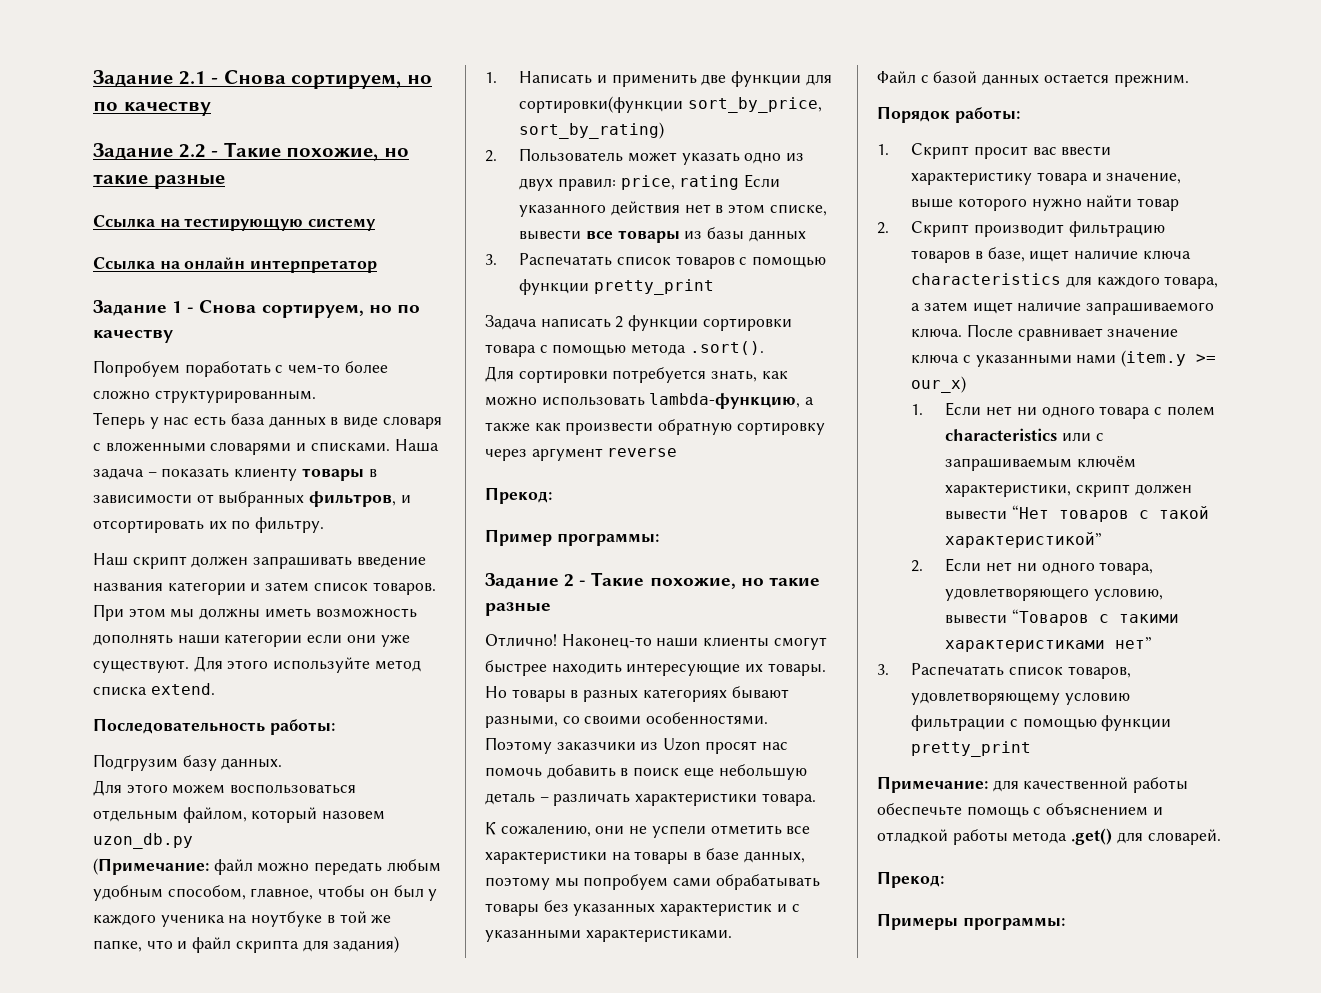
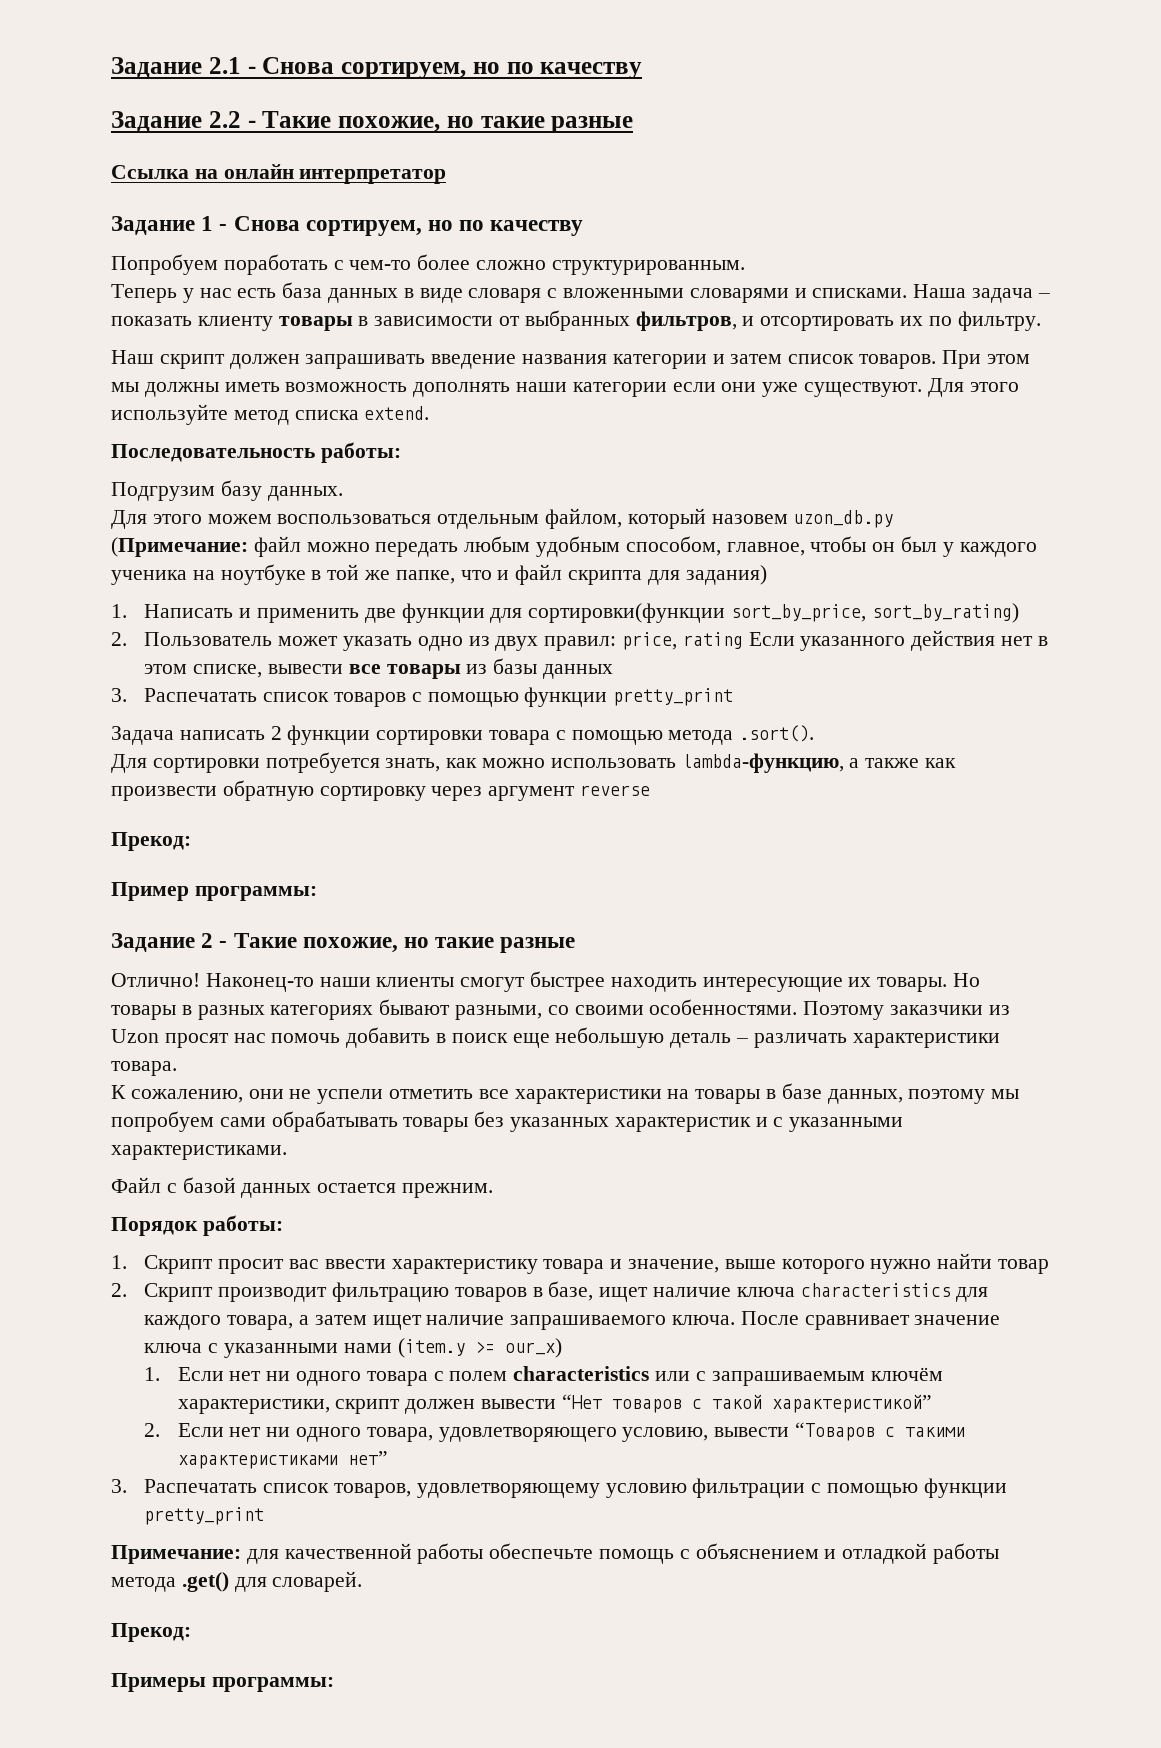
- Ссылка на тестирующую систему

